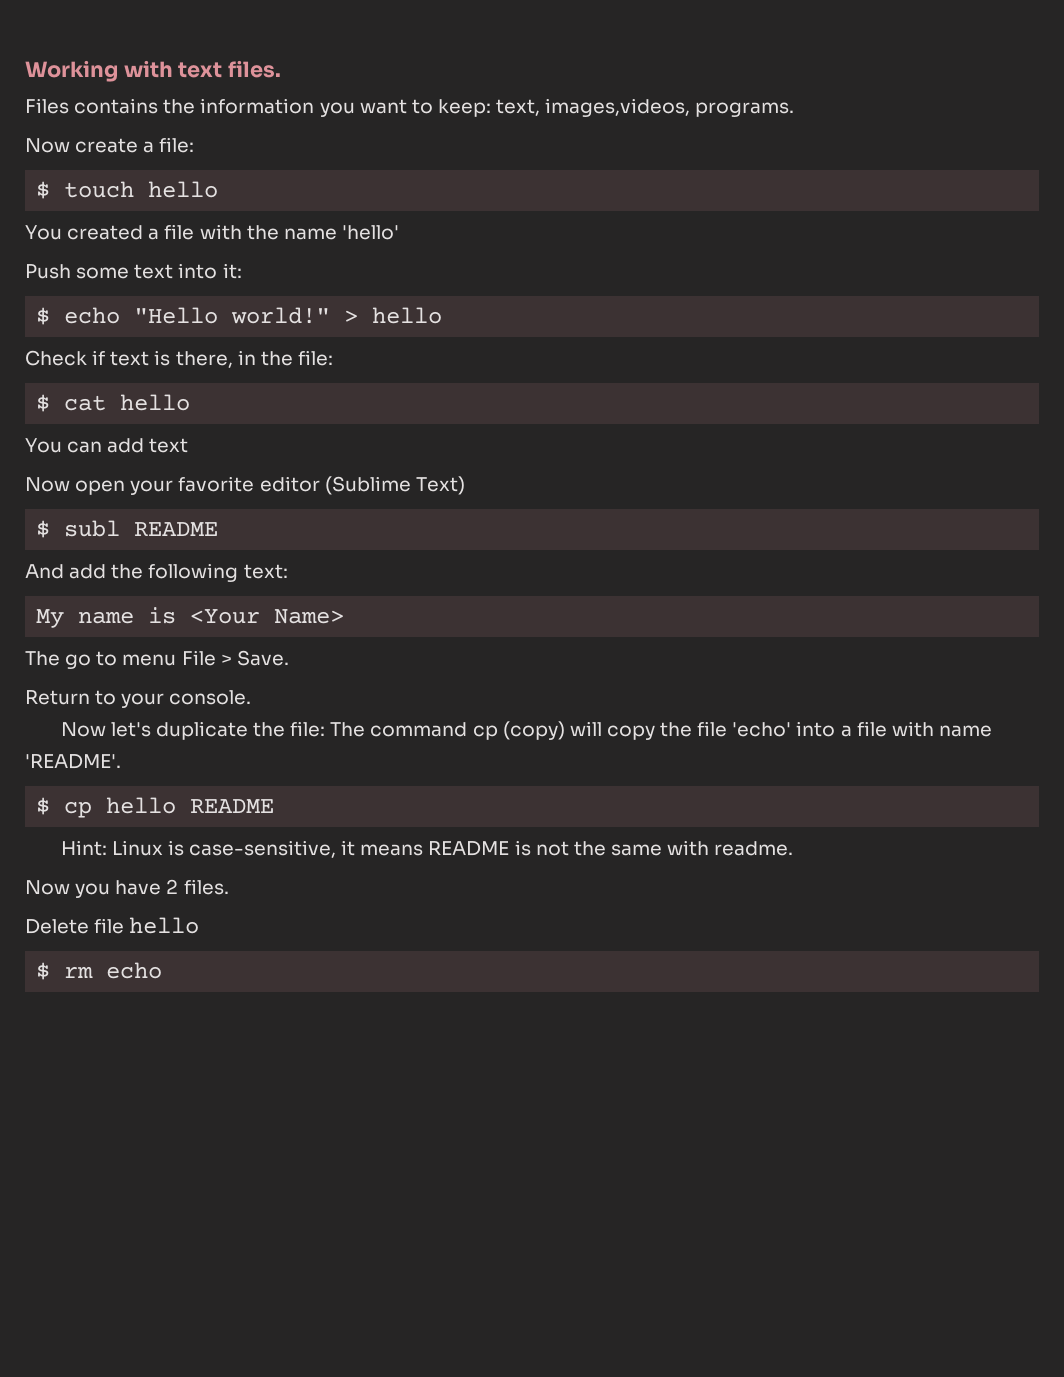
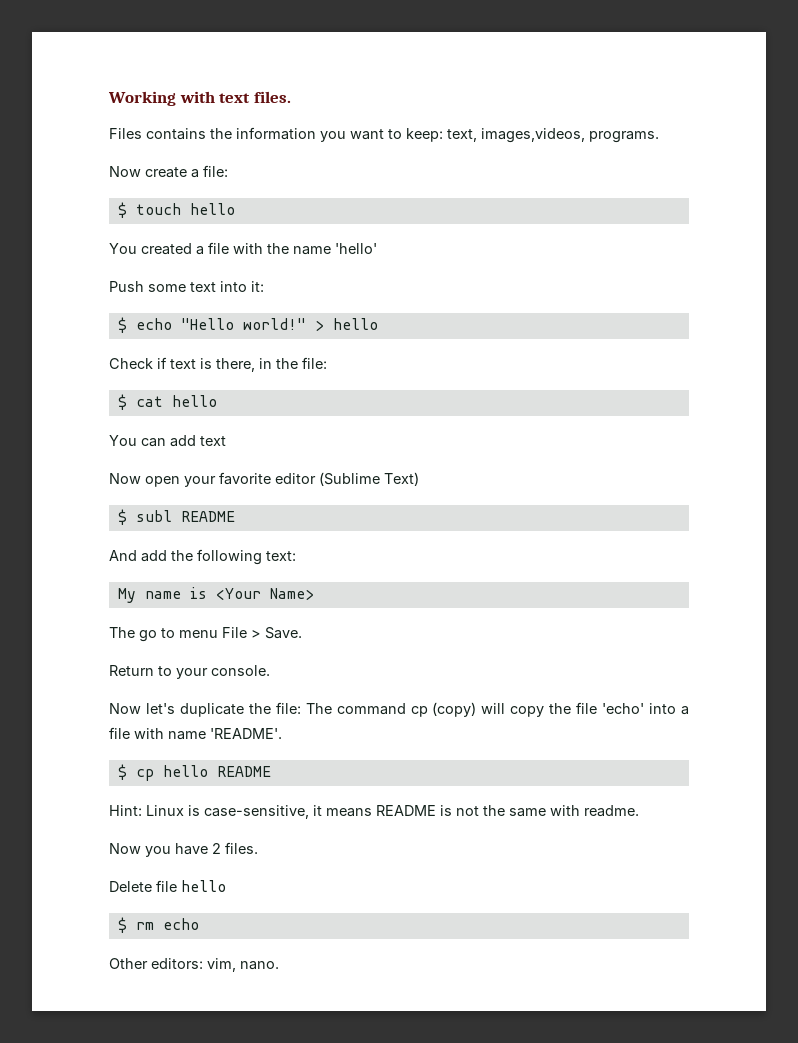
+ Other editors: vim, nano.

